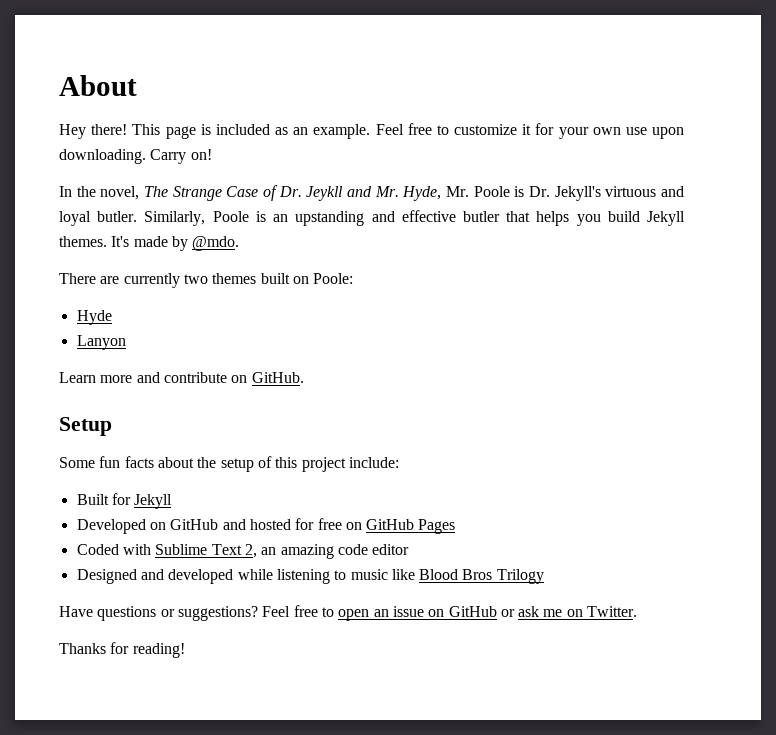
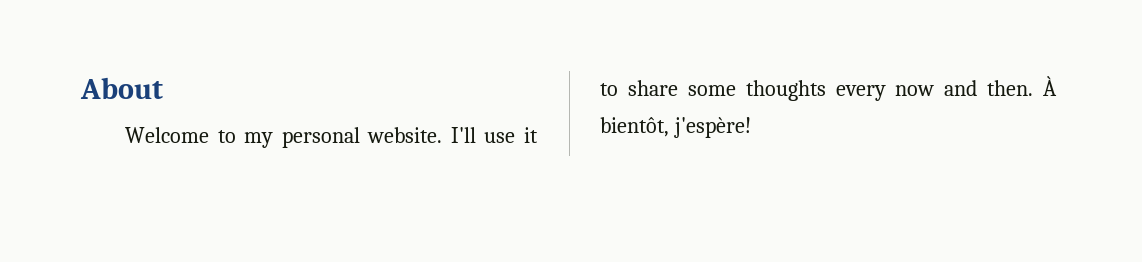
- Hey there! This page is included as an example. Feel free to customize it for your own use upon downloading. Carry on!
- In the novel, The Strange Case of Dr. Jeykll and Mr. Hyde, Mr. Poole is Dr. Jekyll's virtuous and loyal butler. Similarly, Poole is an upstanding and effective butler that helps you build Jekyll themes. It's made by @mdo.
- There are currently two themes built on Poole:
- Hyde
- Lanyon
- Learn more and contribute on GitHub.
- Setup
- Some fun facts about the setup of this project include:
- Built for Jekyll
- Developed on GitHub and hosted for free on GitHub Pages
- Coded with Sublime Text 2, an amazing code editor
- Designed and developed while listening to music like Blood Bros Trilogy
- Have questions or suggestions? Feel free to open an issue on GitHub or ask me on Twitter.
- Thanks for reading!
+ Welcome to my personal website. I'll use it to share some thoughts every now and then. À bientôt, j'espère!

